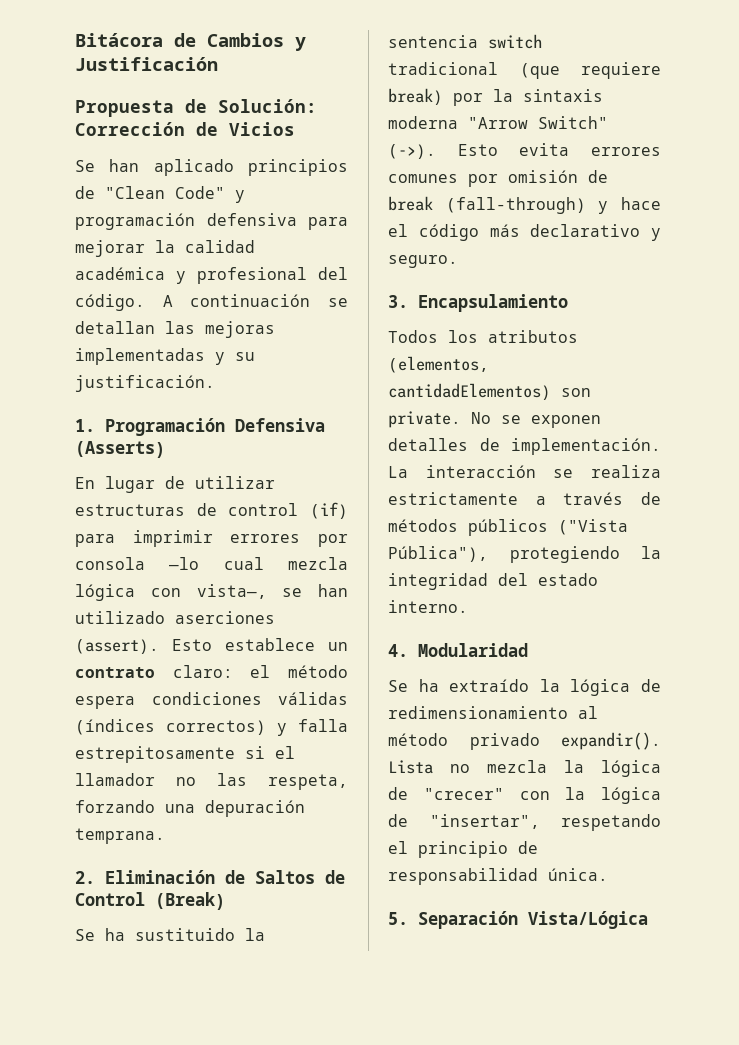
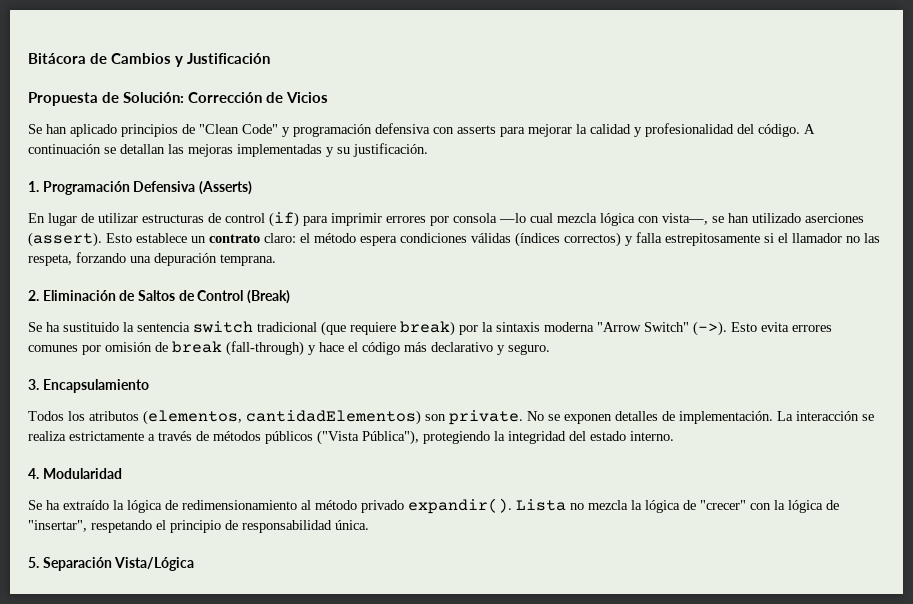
- Se han aplicado principios de "Clean Code" y programación defensiva para mejorar la calidad académica y profesional del código.
+ Se han aplicado principios de "Clean Code" y programación defensiva con asserts para mejorar la calidad y profesionalidad del código.

